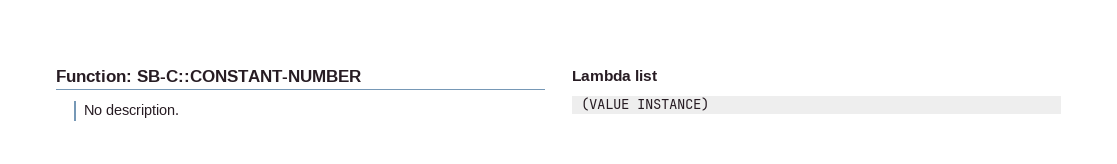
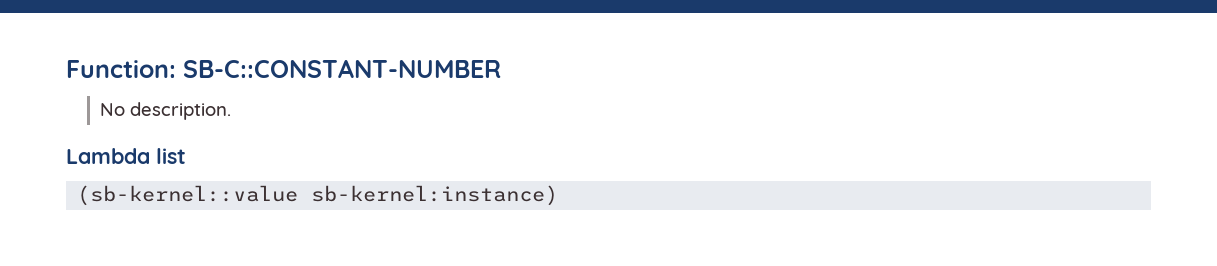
- (VALUE INSTANCE)
+ (sb-kernel::value sb-kernel:instance)

